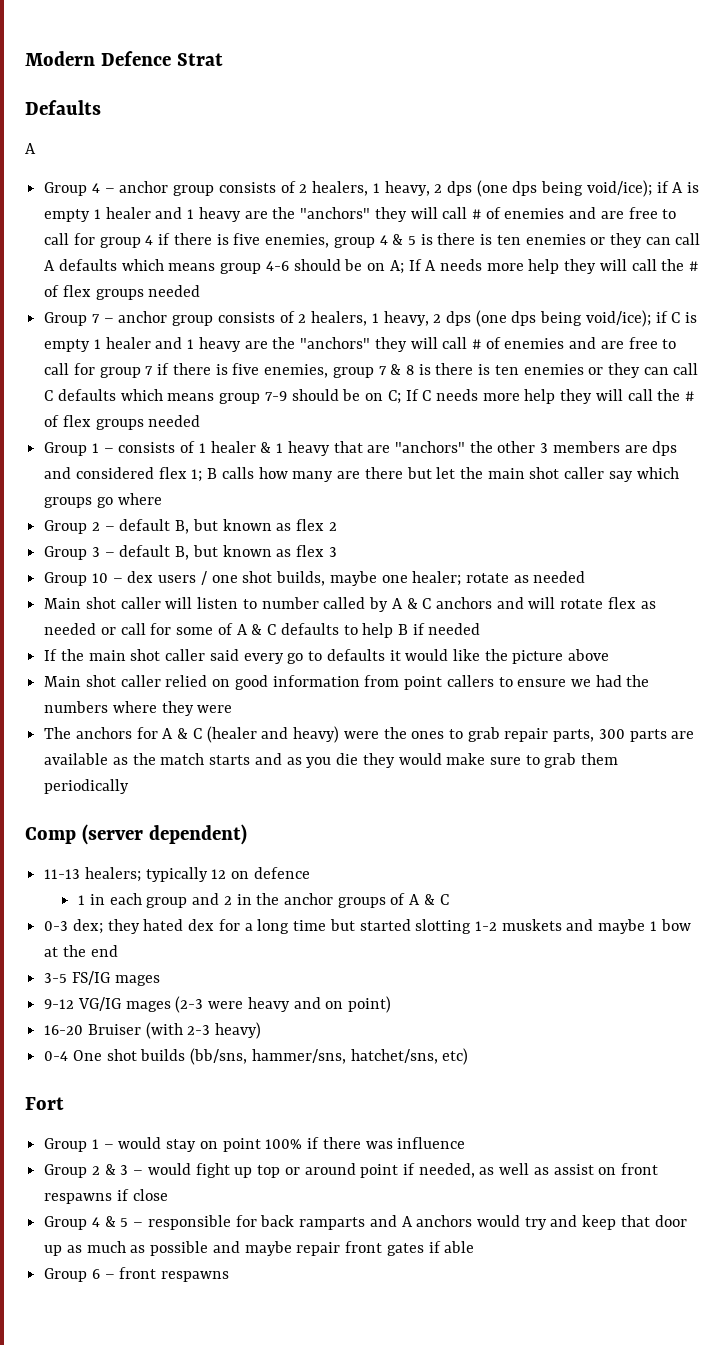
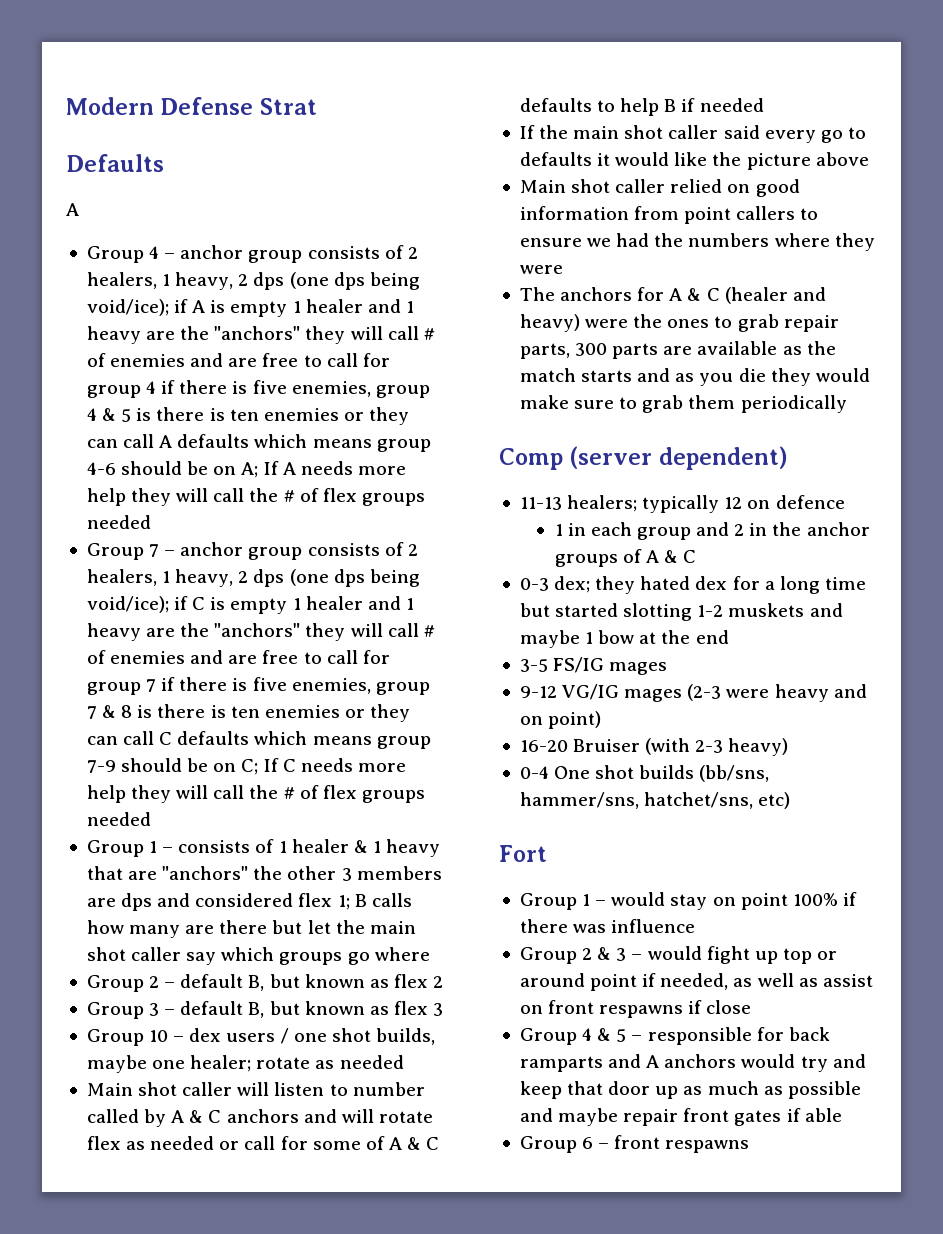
- Modern Defence Strat
+ Modern Defense Strat

